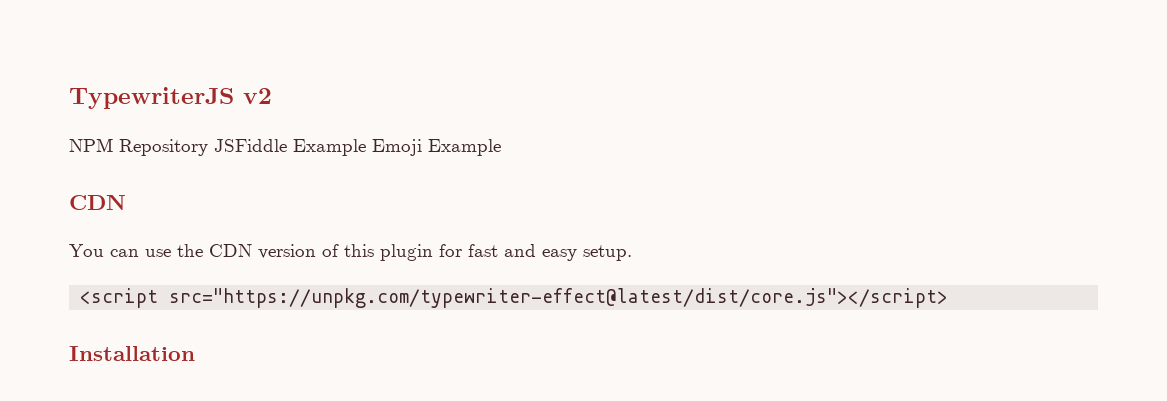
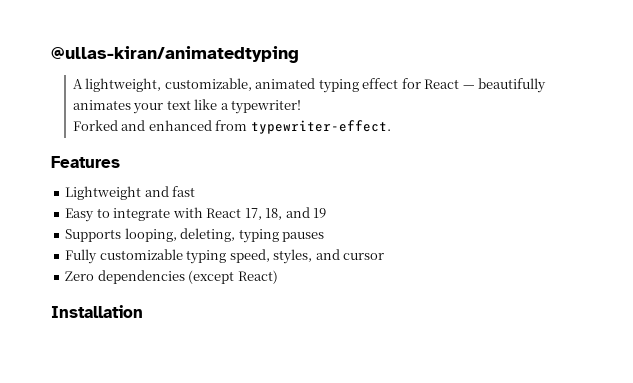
- TypewriterJS v2
- NPM Repository JSFiddle Example Emoji Example
- CDN
- You can use the CDN version of this plugin for fast and easy setup.
- <script src="https://unpkg.com/typewriter-effect@latest/dist/core.js"></script>
+ @ullas-kiran/animatedtyping
+ A lightweight, customizable, animated typing effect for React — beautifully animates your text like a typewriter!
+ Forked and enhanced from typewriter-effect.
+ Features
+ Lightweight and fast
+ Easy to integrate with React 17, 18, and 19
+ Supports looping, deleting, typing pauses
+ Fully customizable typing speed, styles, and cursor
+ Zero dependencies (except React)

